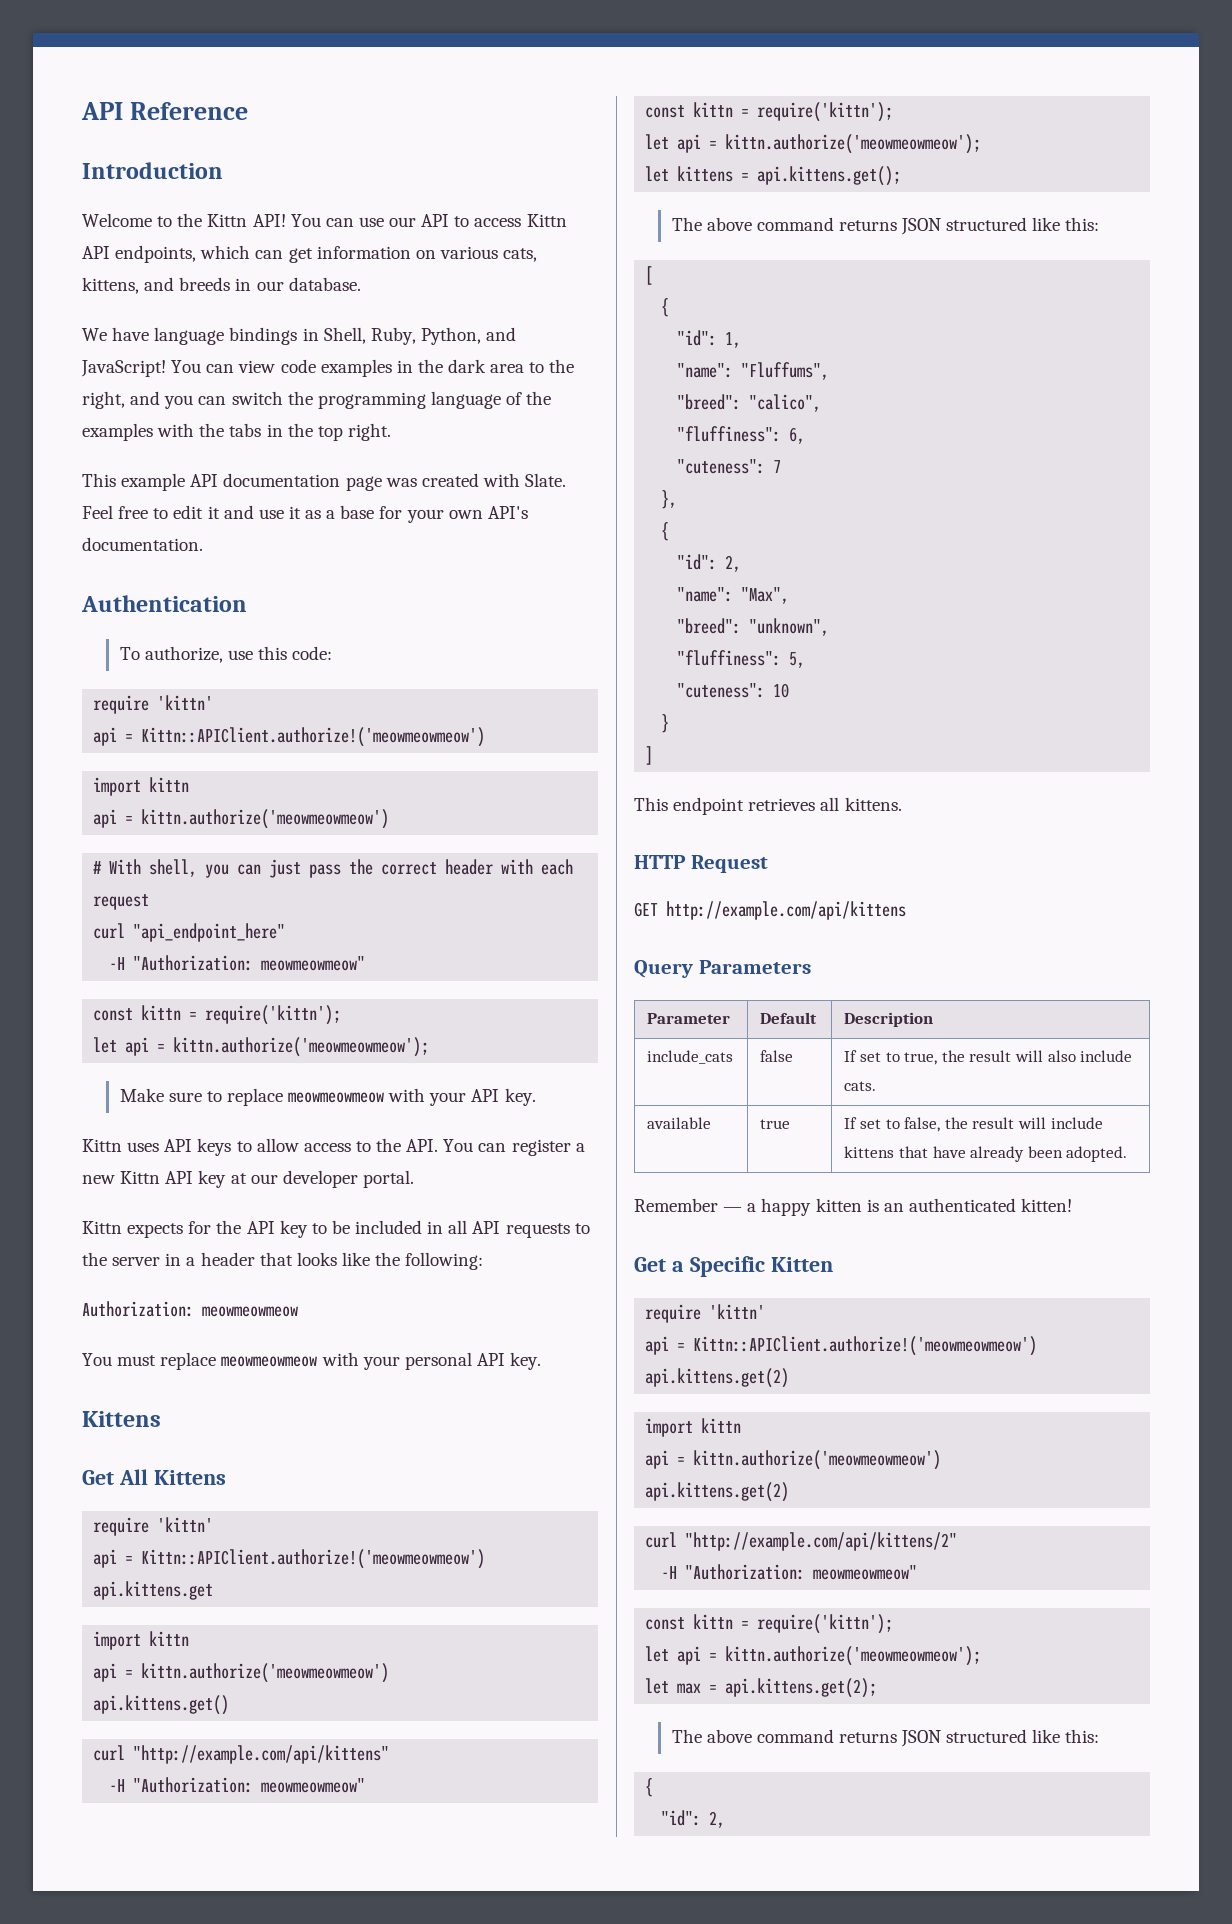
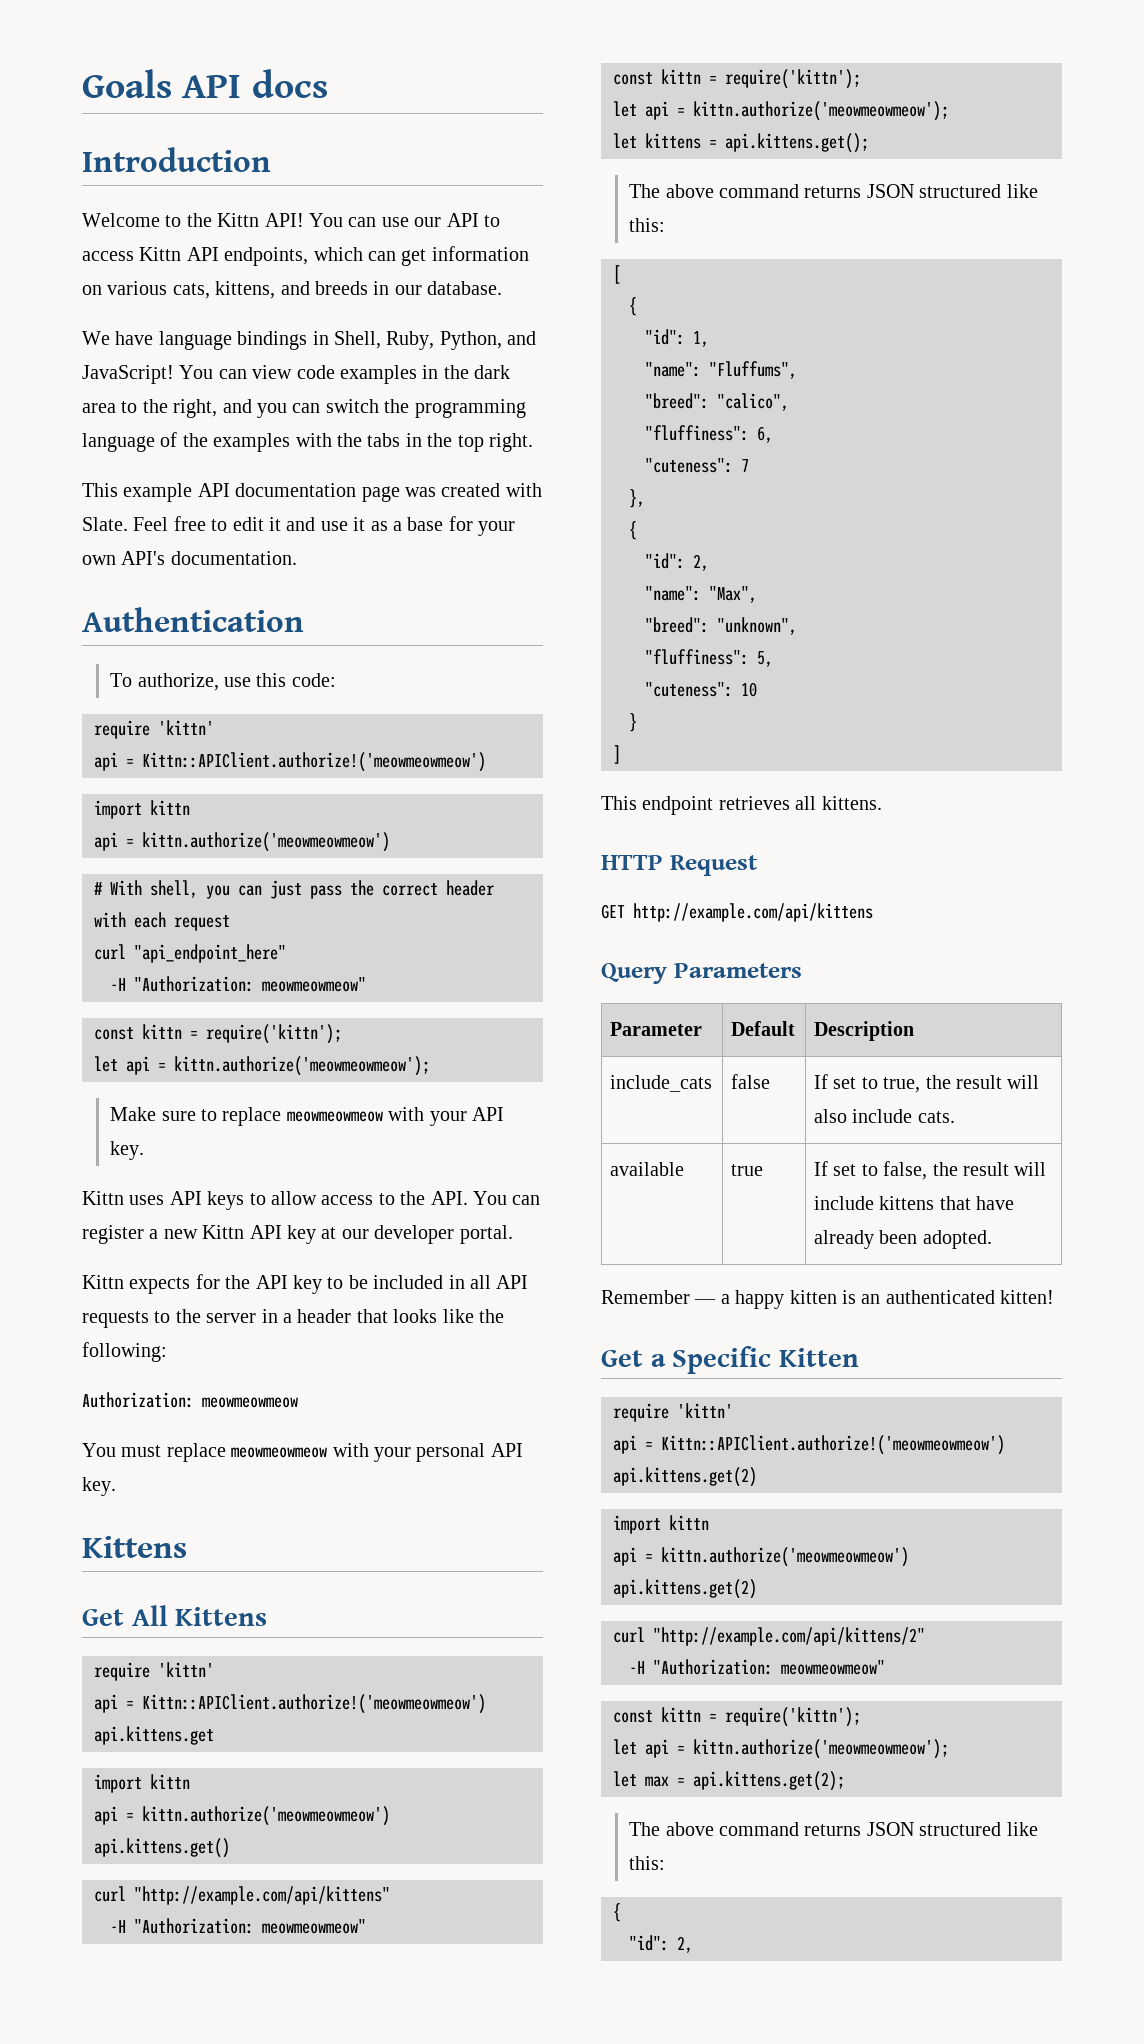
- API Reference
+ Goals API docs

